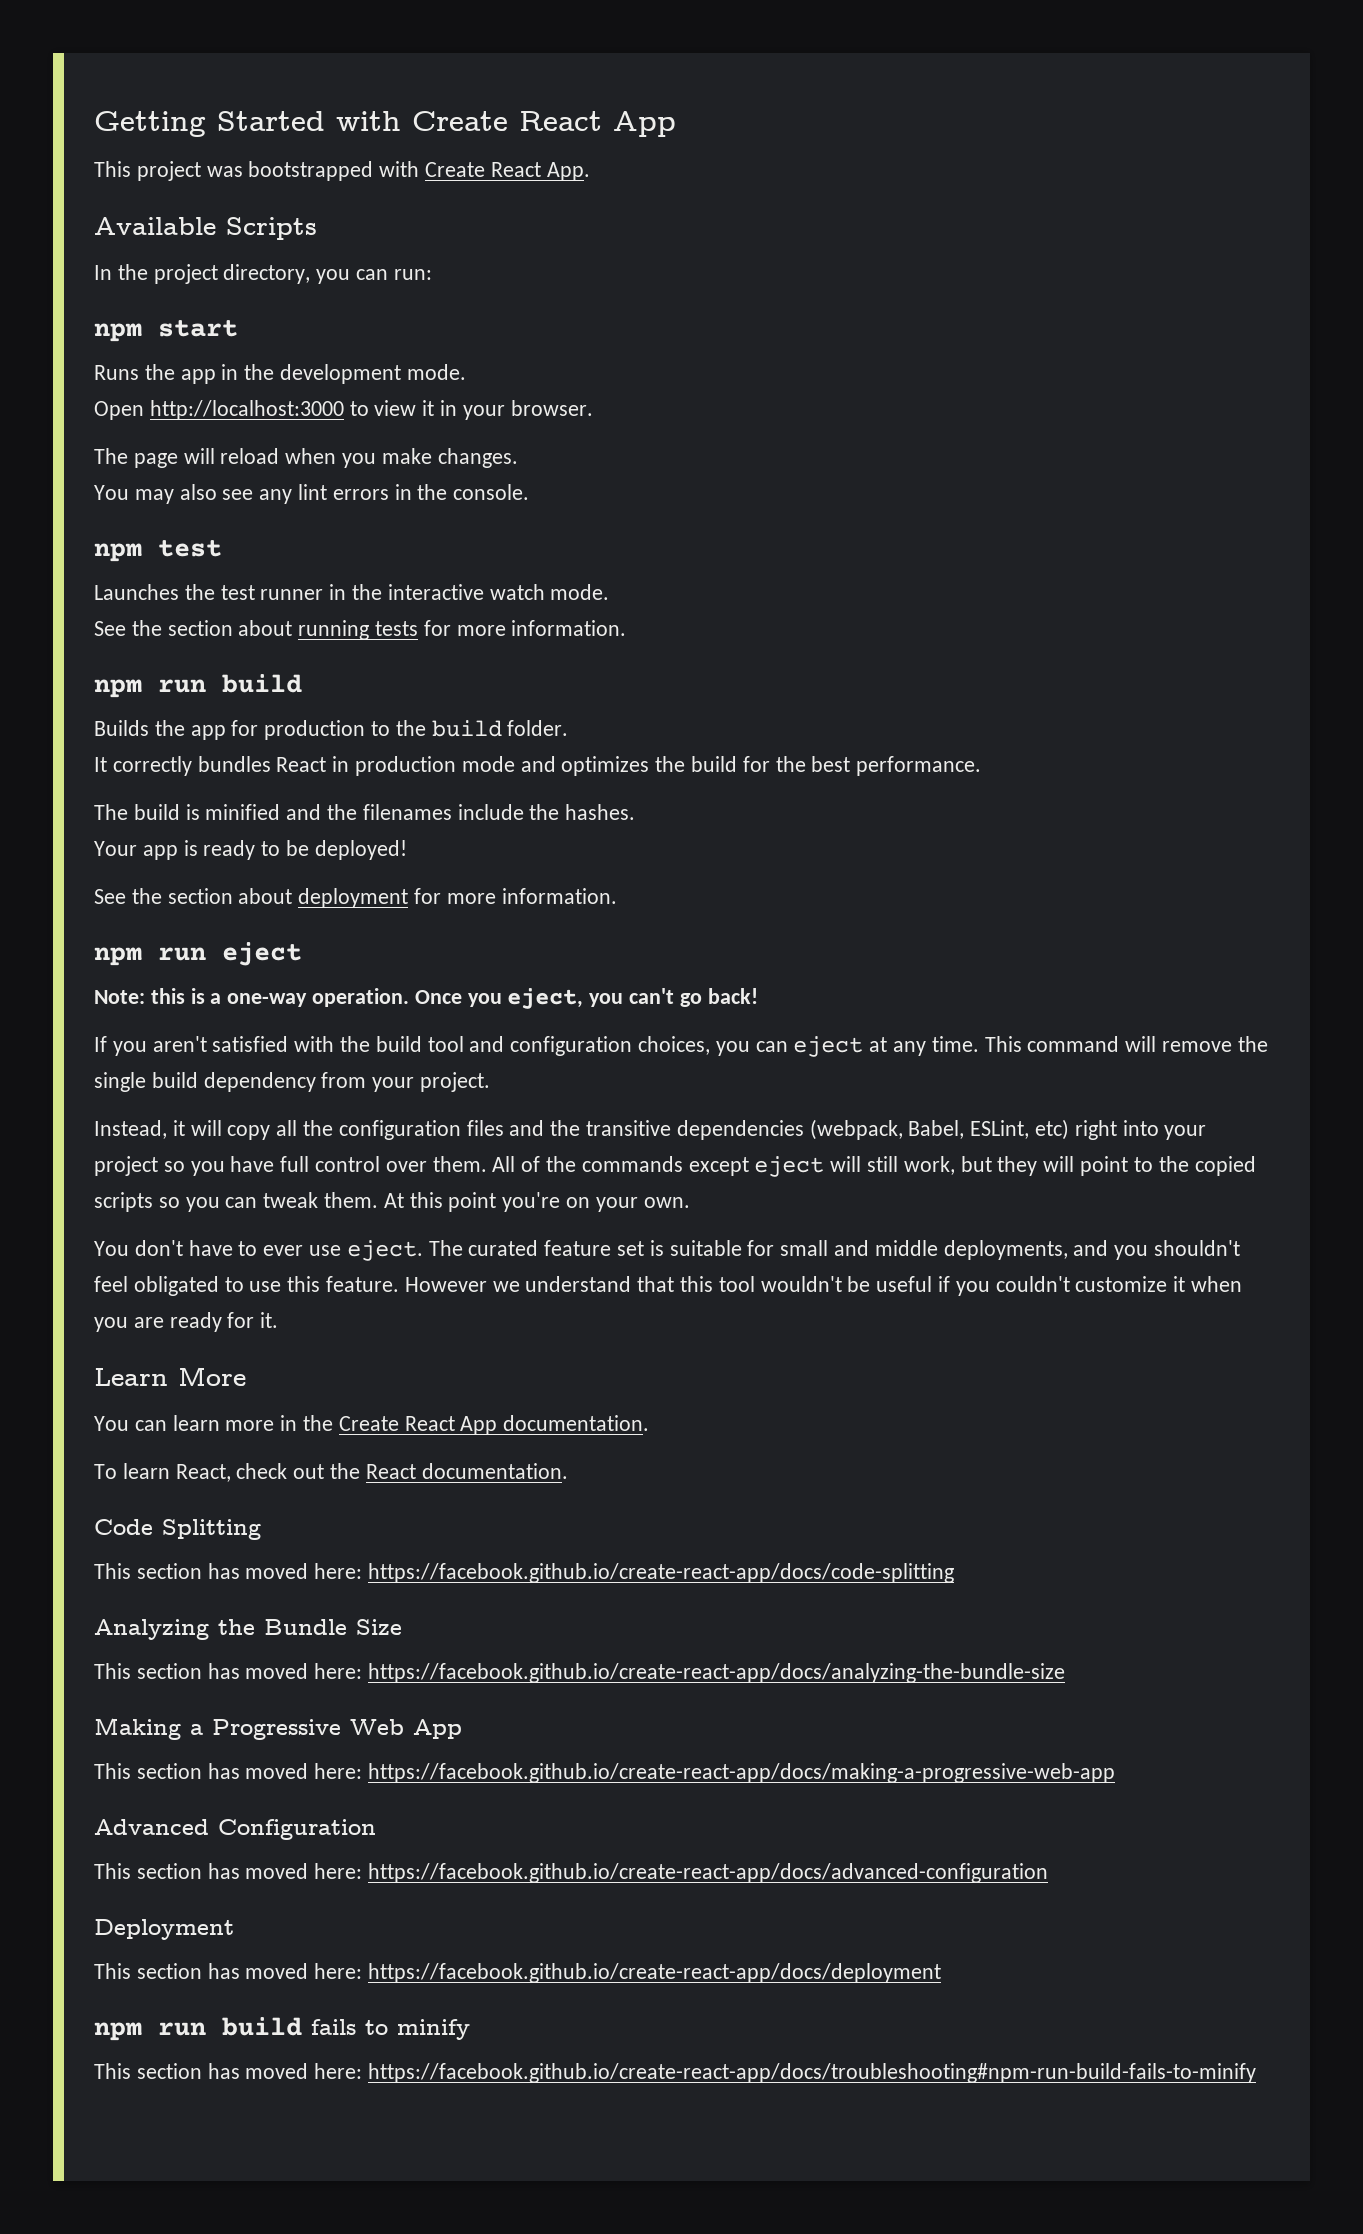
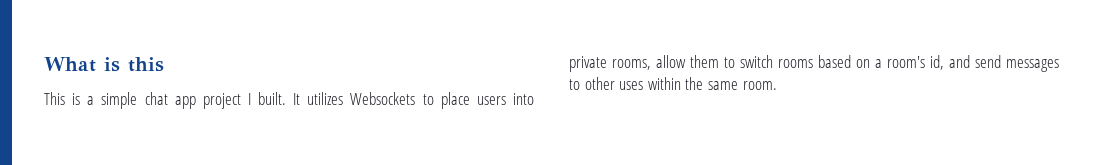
- Getting Started with Create React App
- This project was bootstrapped with Create React App.
- Available Scripts
- In the project directory, you can run:
- npm start
- Runs the app in the development mode.
- Open http://localhost:3000 to view it in your browser.
- The page will reload when you make changes.
- You may also see any lint errors in the console.
- npm test
- Launches the test runner in the interactive watch mode.
- See the section about running tests for more information.
- npm run build
- Builds the app for production to the build folder.
- It correctly bundles React in production mode and optimizes the build for the best performance.
- The build is minified and the filenames include the hashes.
- Your app is ready to be deployed!
- See the section about deployment for more information.
- npm run eject
- Note: this is a one-way operation. Once you eject, you can't go back!
- If you aren't satisfied with the build tool and configuration choices, you can eject at any time. This command will remove the single build dependency from your project.
- Instead, it will copy all the configuration files and the transitive dependencies (webpack, Babel, ESLint, etc) right into your project so you have full control over them. All of the commands except eject will still work, but they will point to the copied scripts so you can tweak them. At this point you're on your own.
- You don't have to ever use eject. The curated feature set is suitable for small and middle deployments, and you shouldn't feel obligated to use this feature. However we understand that this tool wouldn't be useful if you couldn't customize it when you are ready for it.
- Learn More
- You can learn more in the Create React App documentation.
- To learn React, check out the React documentation.
- Code Splitting
- This section has moved here: https://facebook.github.io/create-react-app/docs/code-splitting
- Analyzing the Bundle Size
- This section has moved here: https://facebook.github.io/create-react-app/docs/analyzing-the-bundle-size
- Making a Progressive Web App
- This section has moved here: https://facebook.github.io/create-react-app/docs/making-a-progressive-web-app
- Advanced Configuration
- This section has moved here: https://facebook.github.io/create-react-app/docs/advanced-configuration
- Deployment
- This section has moved here: https://facebook.github.io/create-react-app/docs/deployment
- npm run build fails to minify
- This section has moved here: https://facebook.github.io/create-react-app/docs/troubleshooting#npm-run-build-fails-to-minify
+ What is this
+ This is a simple chat app project I built. It utilizes Websockets to place users into private rooms, allow them to switch rooms based on a room's id, and send messages to other uses within the same room.

